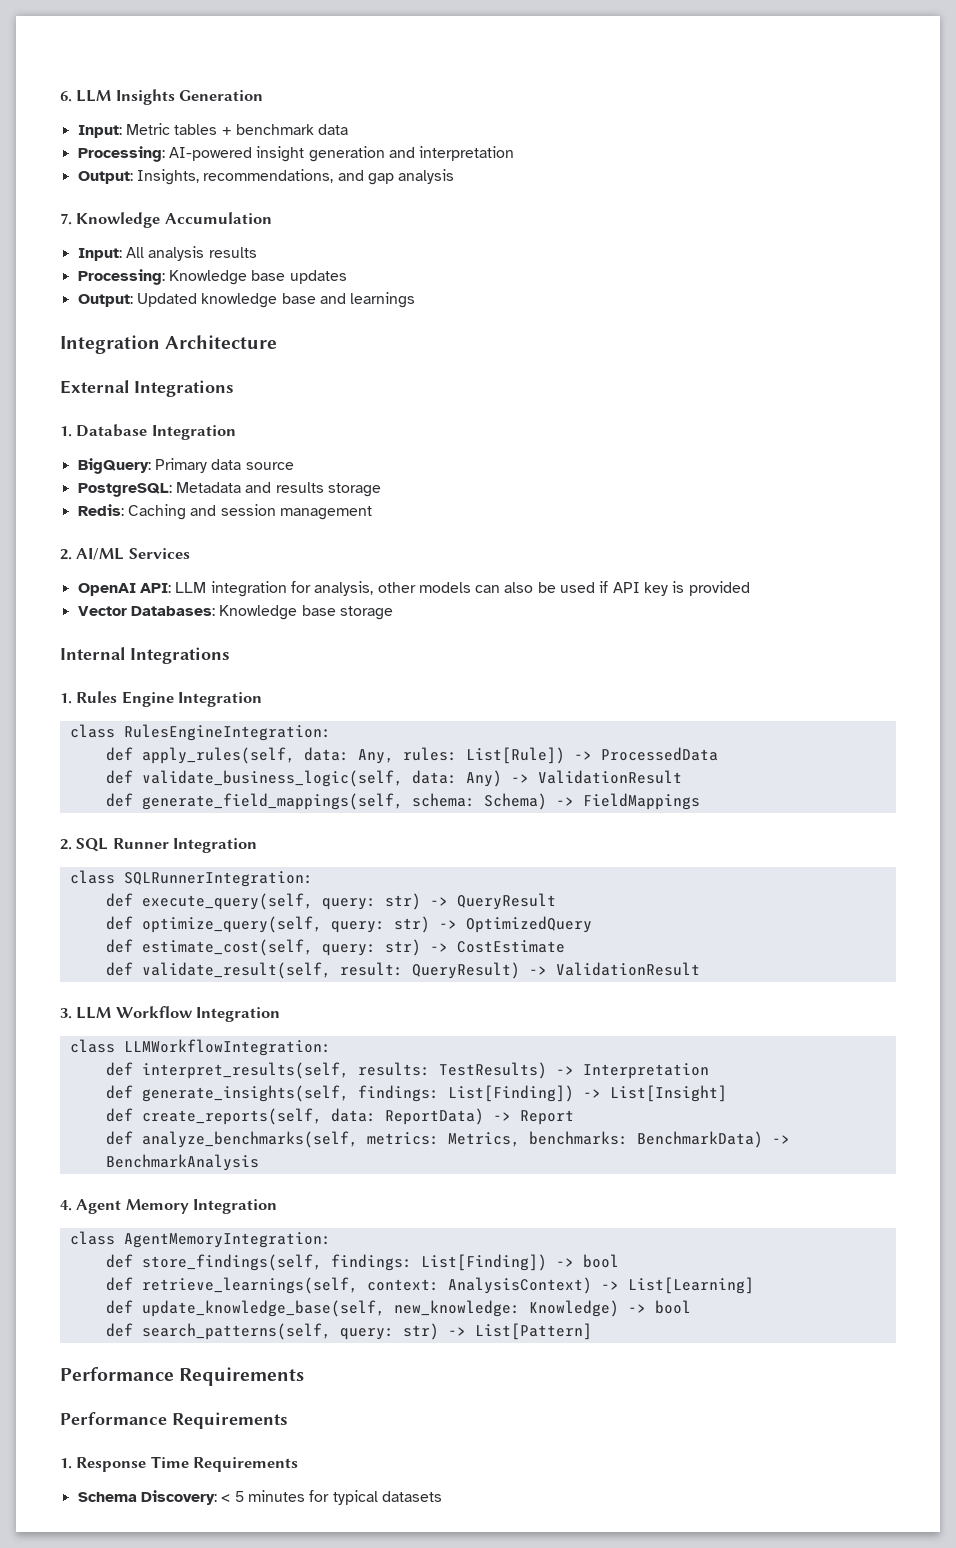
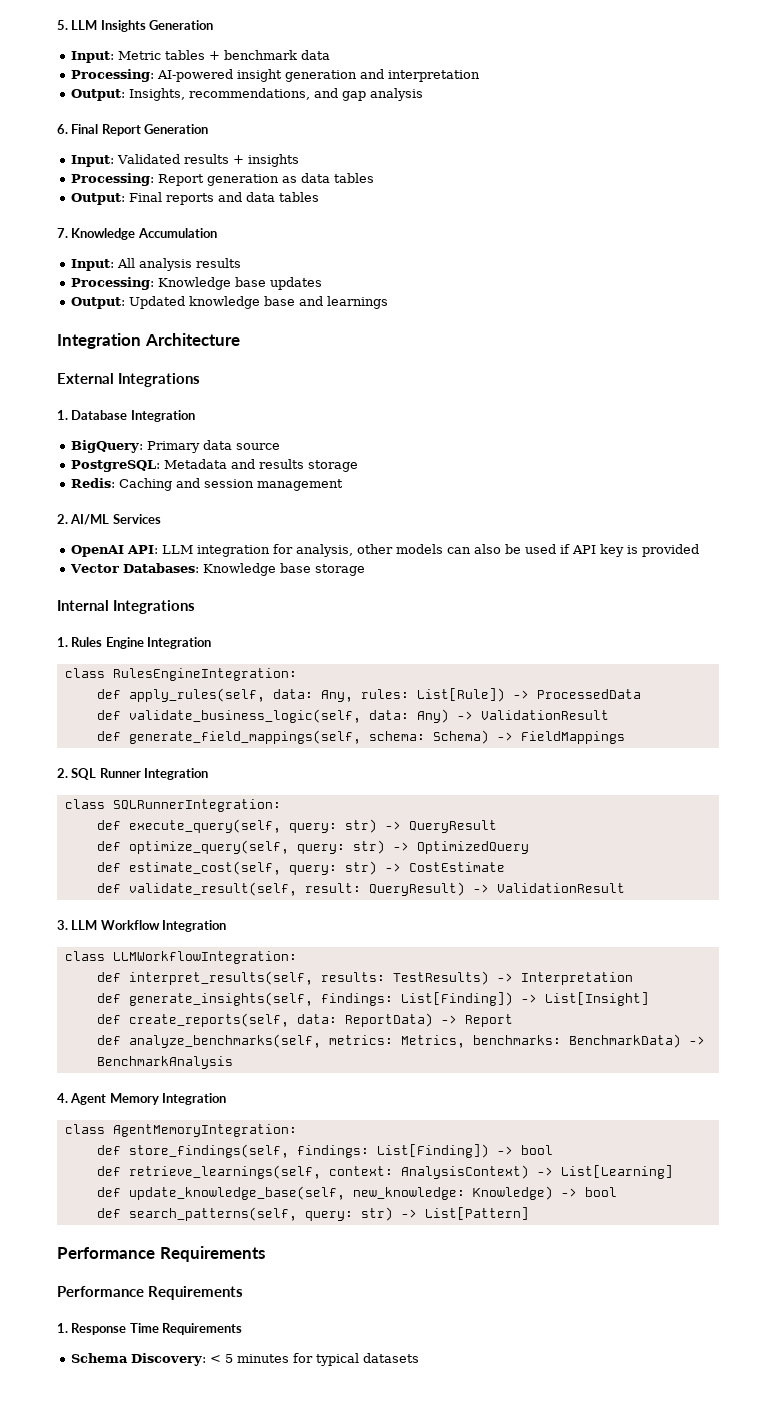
- 6. LLM Insights Generation
+ 5. LLM Insights Generation
+ 6. Final Report Generation
+ Input: Validated results + insights
+ Processing: Report generation as data tables
+ Output: Final reports and data tables

